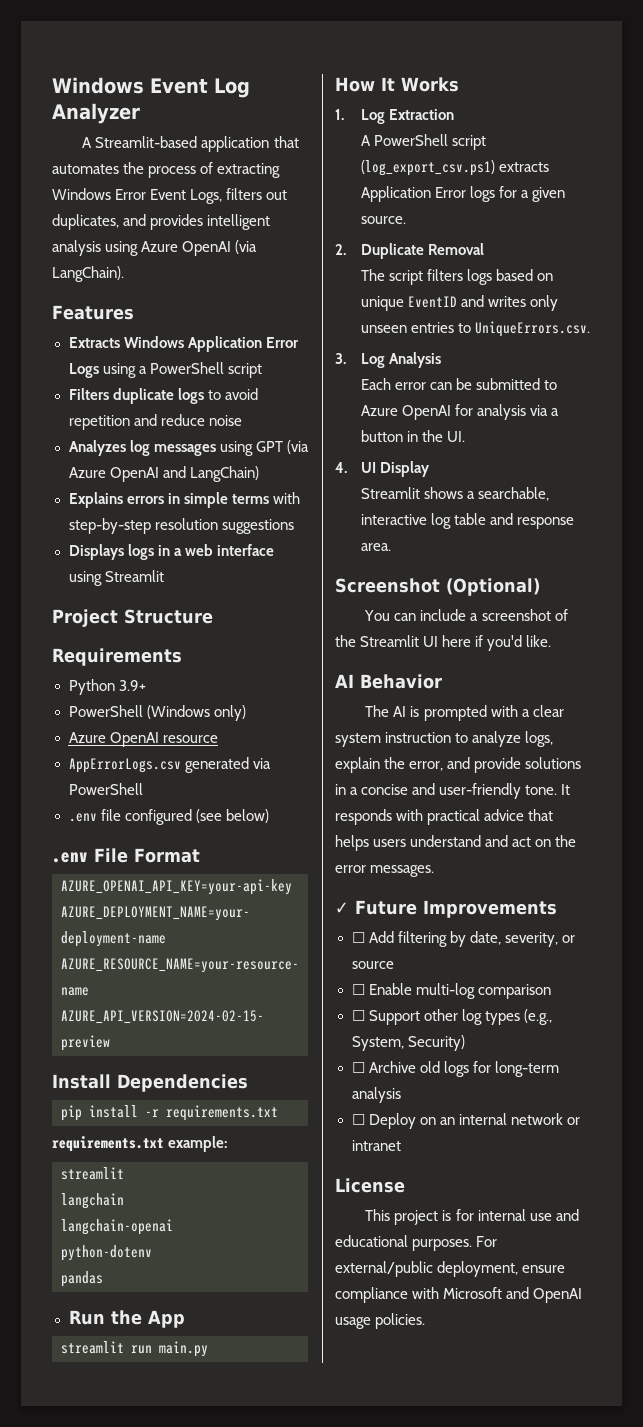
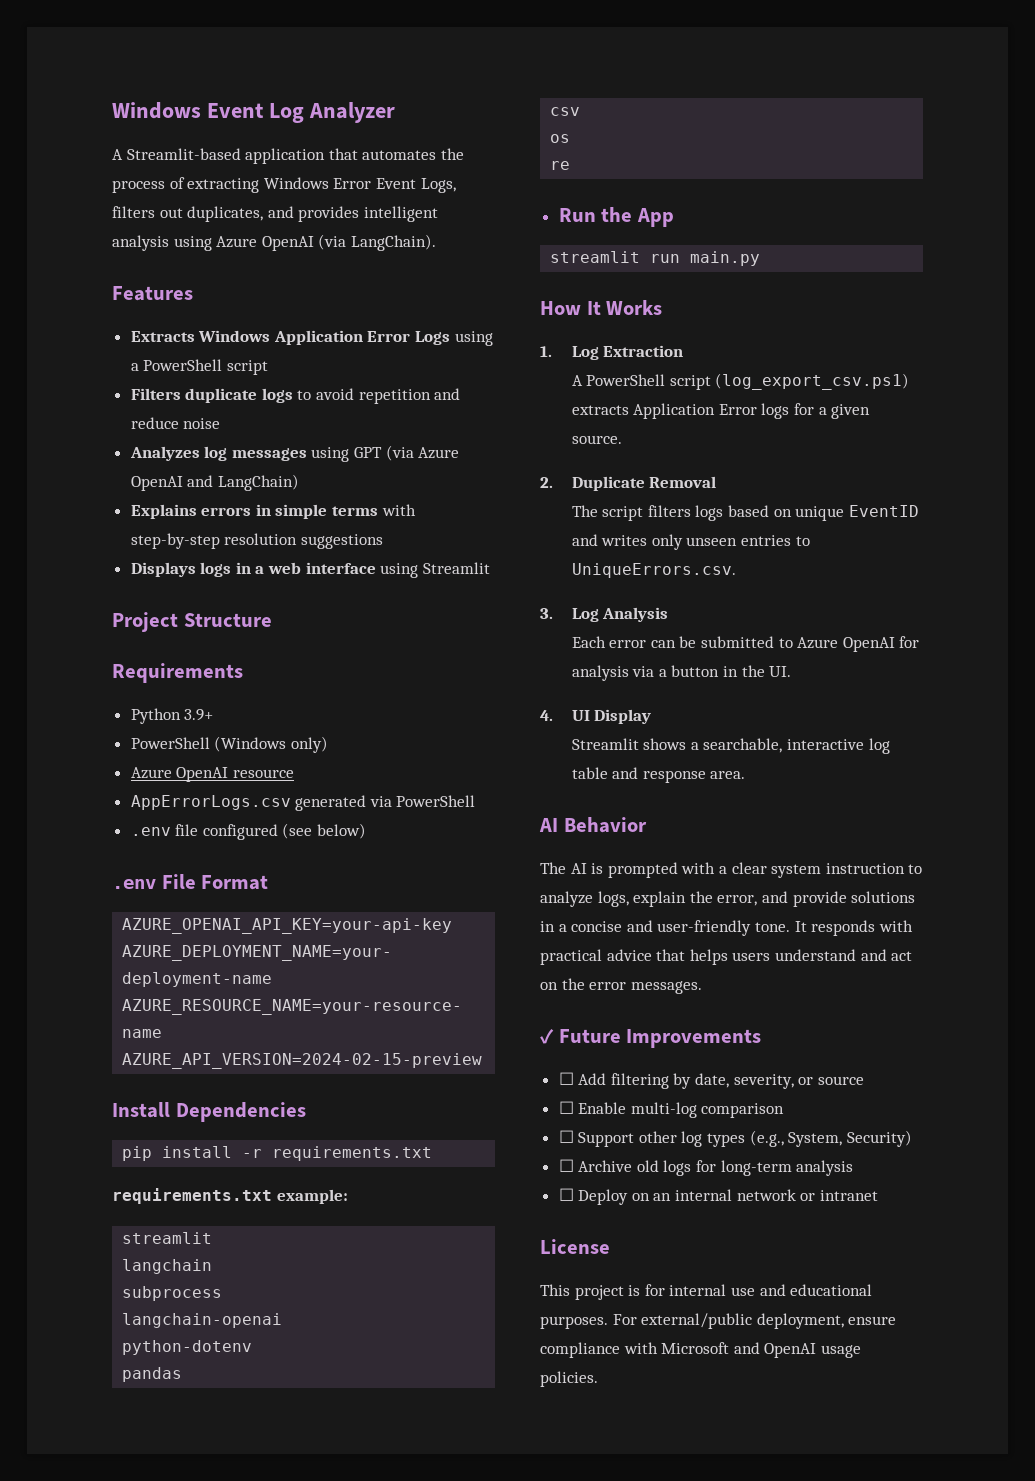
+ subprocess
+ csv
+ os
+ re
- Screenshot (Optional)
- You can include a screenshot of the Streamlit UI here if you'd like.

